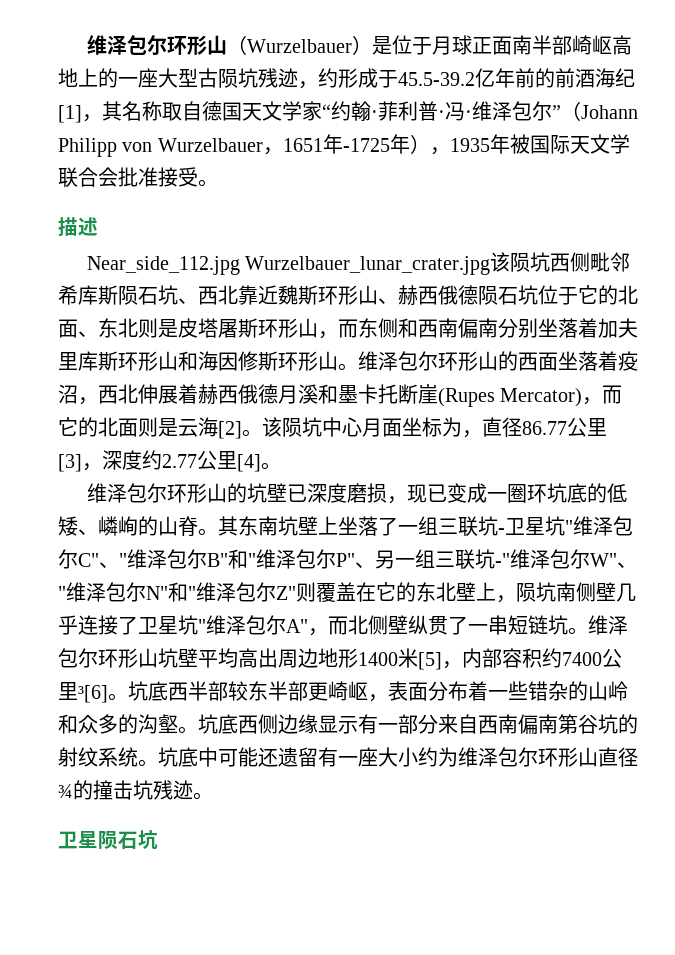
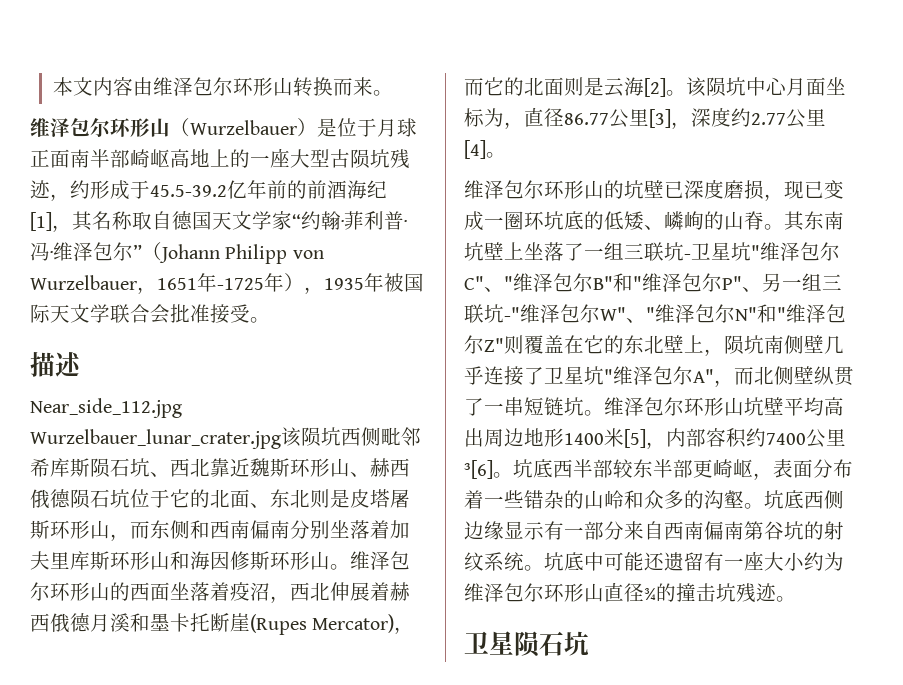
+ 本文内容由维泽包尔环形山转换而来。

